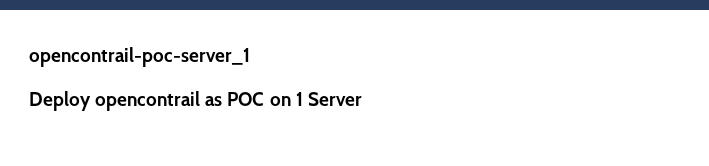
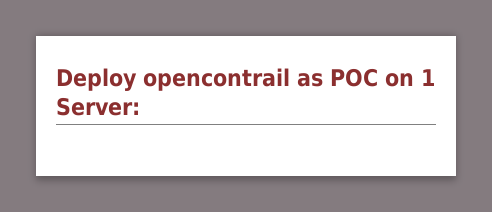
- opencontrail-poc-server_1
- Deploy opencontrail as POC on 1 Server
+ Deploy opencontrail as POC on 1 Server:

